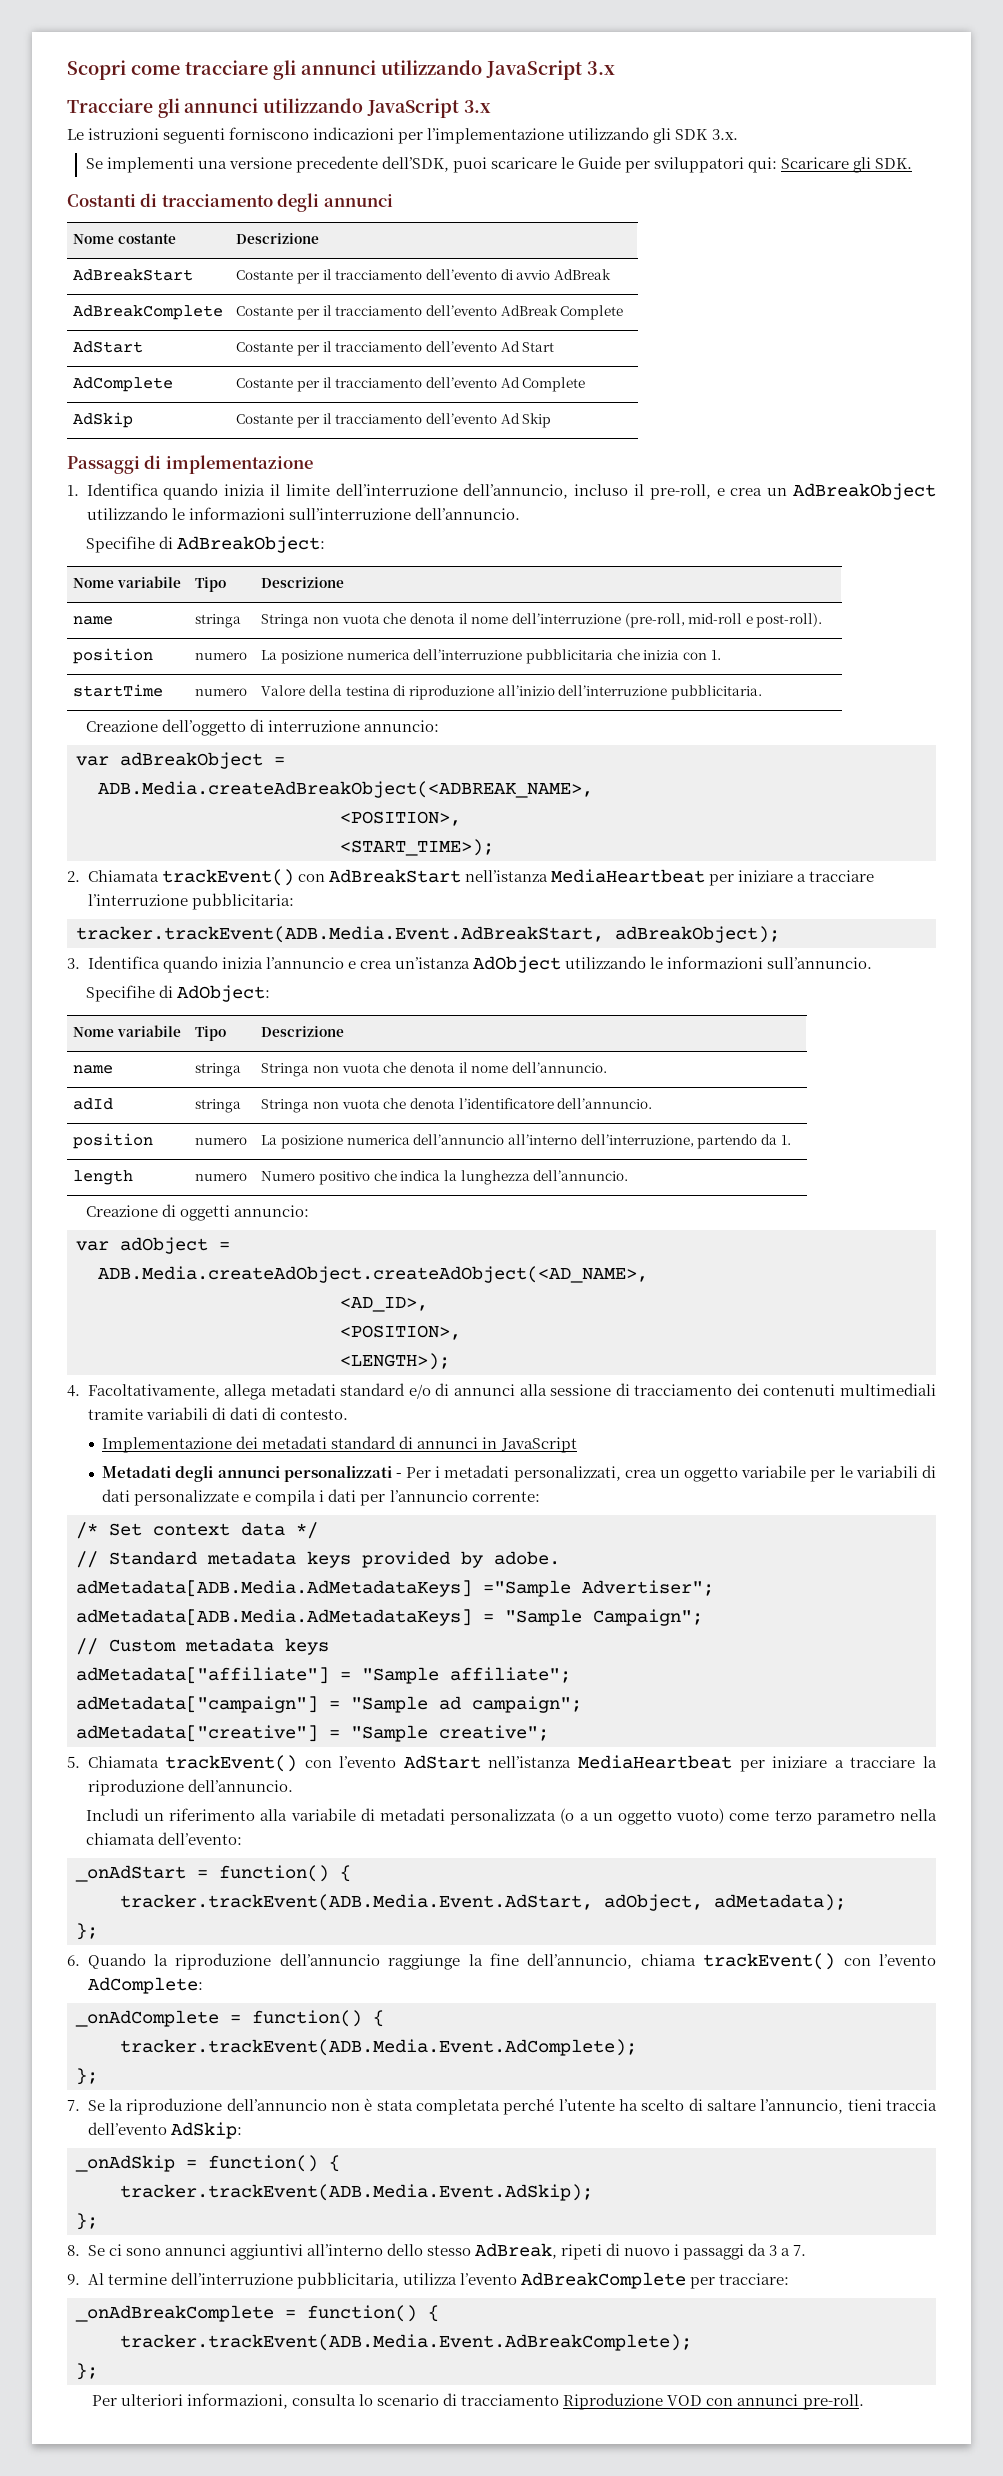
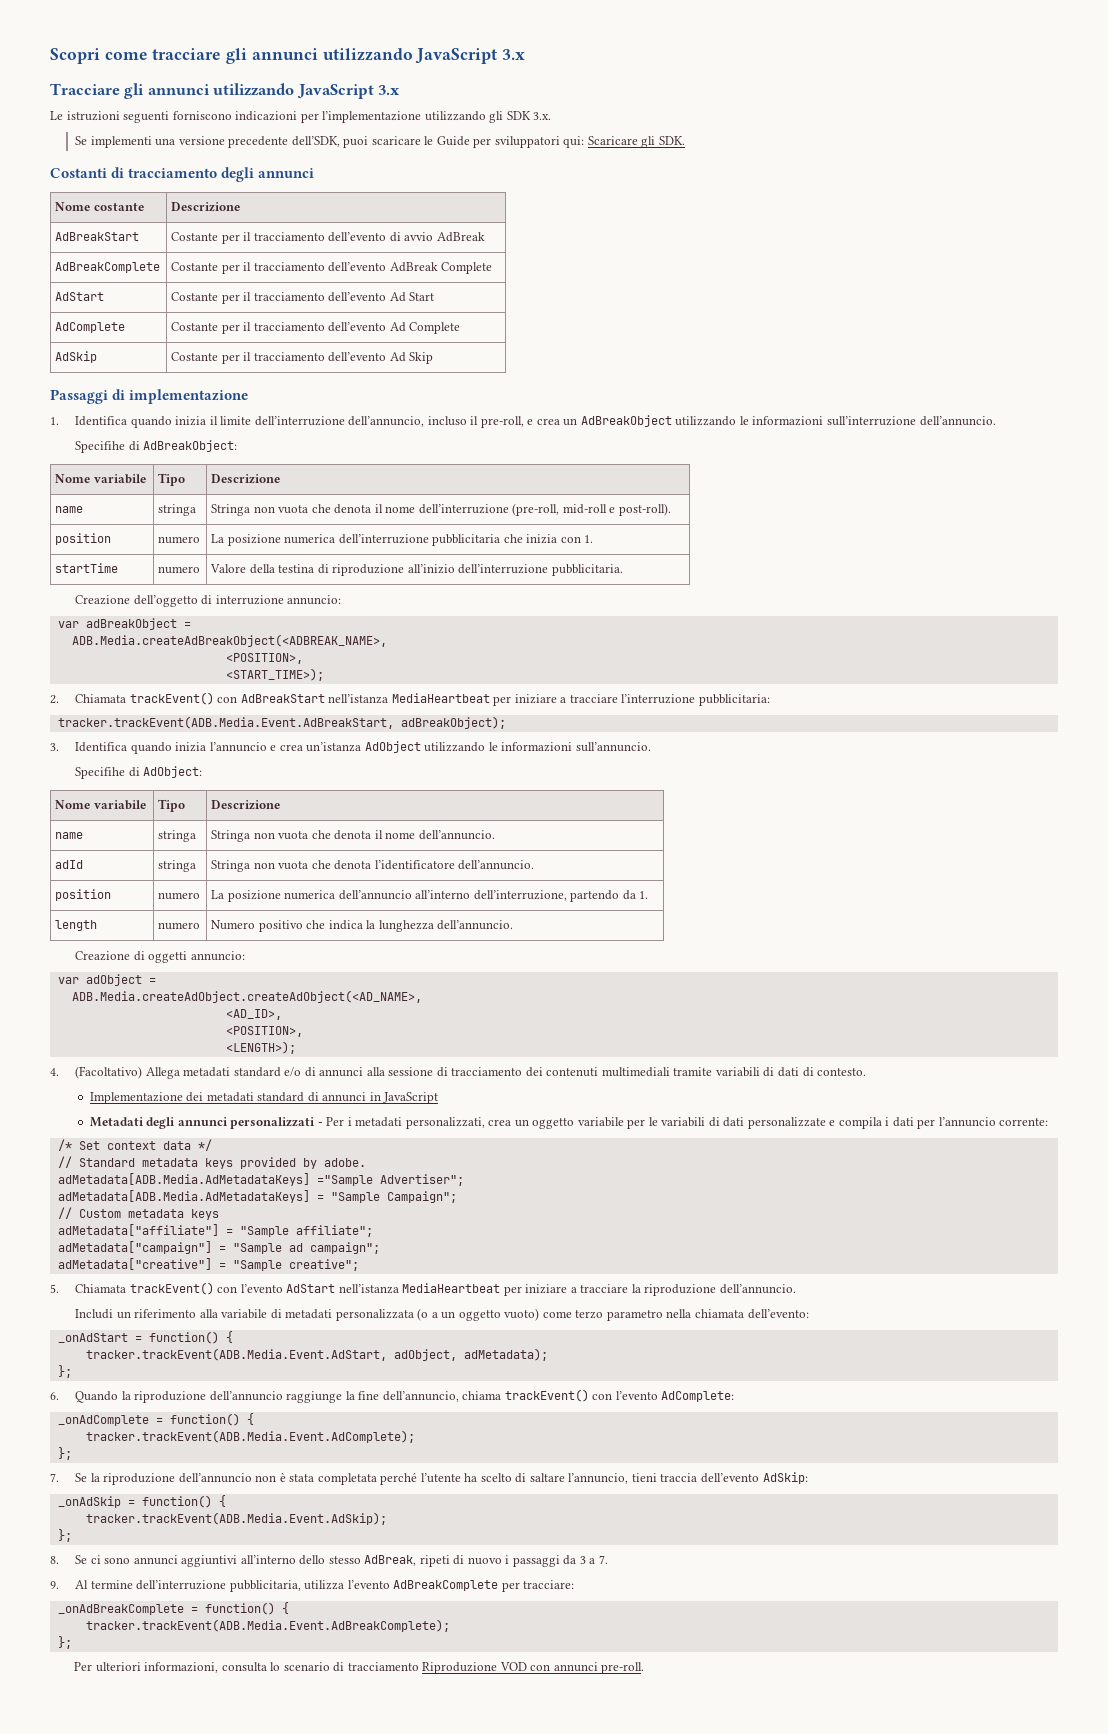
- 4. Facoltativamente, allega metadati standard e/o di annunci alla sessione di tracciamento dei contenuti multimediali tramite variabili di dati di contesto.
+ 4. (Facoltativo) Allega metadati standard e/o di annunci alla sessione di tracciamento dei contenuti multimediali tramite variabili di dati di contesto.

